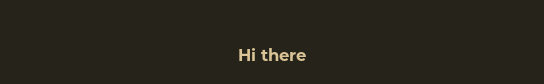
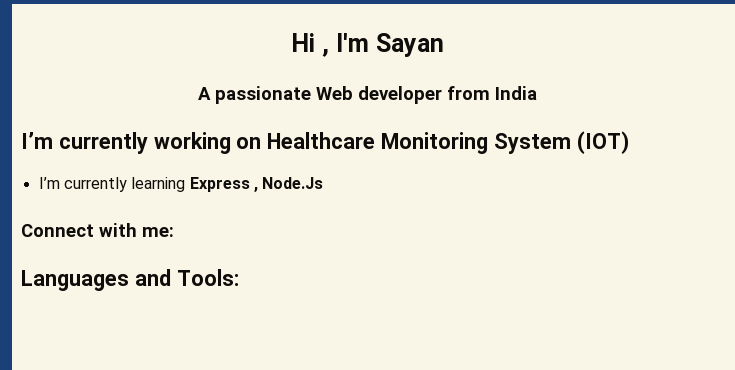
- Hi there
+ Hi , I'm Sayan
+ A passionate Web developer from India
+ I’m currently working on Healthcare Monitoring System (IOT)
+ I’m currently learning Express , Node.Js
+ Connect with me:
+ Languages and Tools:

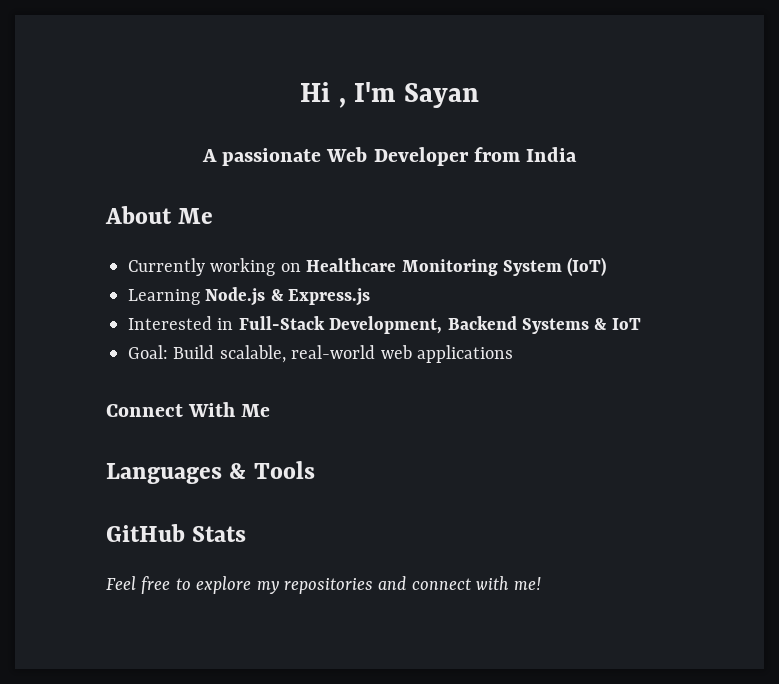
- A passionate Web developer from India
+ A passionate Web Developer from India
- I’m currently working on Healthcare Monitoring System (IOT)
- I’m currently learning Express , Node.Js
+ About Me
+ Currently working on Healthcare Monitoring System (IoT)
+ Learning Node.js & Express.js
+ Interested in Full-Stack Development, Backend Systems & IoT
+ Goal: Build scalable, real-world web applications
- Connect with me:
+ Connect With Me
- Languages and Tools:
+ Languages & Tools
+ GitHub Stats
+ Feel free to explore my repositories and connect with me!

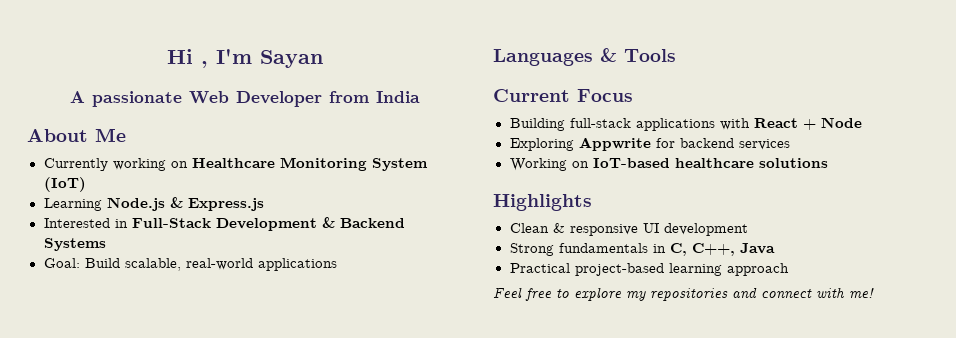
- Interested in Full-Stack Development, Backend Systems & IoT
+ Interested in Full-Stack Development & Backend Systems
- Goal: Build scalable, real-world web applications
- Connect With Me
+ Goal: Build scalable, real-world applications
- GitHub Stats
+ Current Focus
+ Building full-stack applications with React + Node
+ Exploring Appwrite for backend services
+ Working on IoT-based healthcare solutions
+ Highlights
+ Clean & responsive UI development
+ Strong fundamentals in C, C++, Java
+ Practical project-based learning approach

